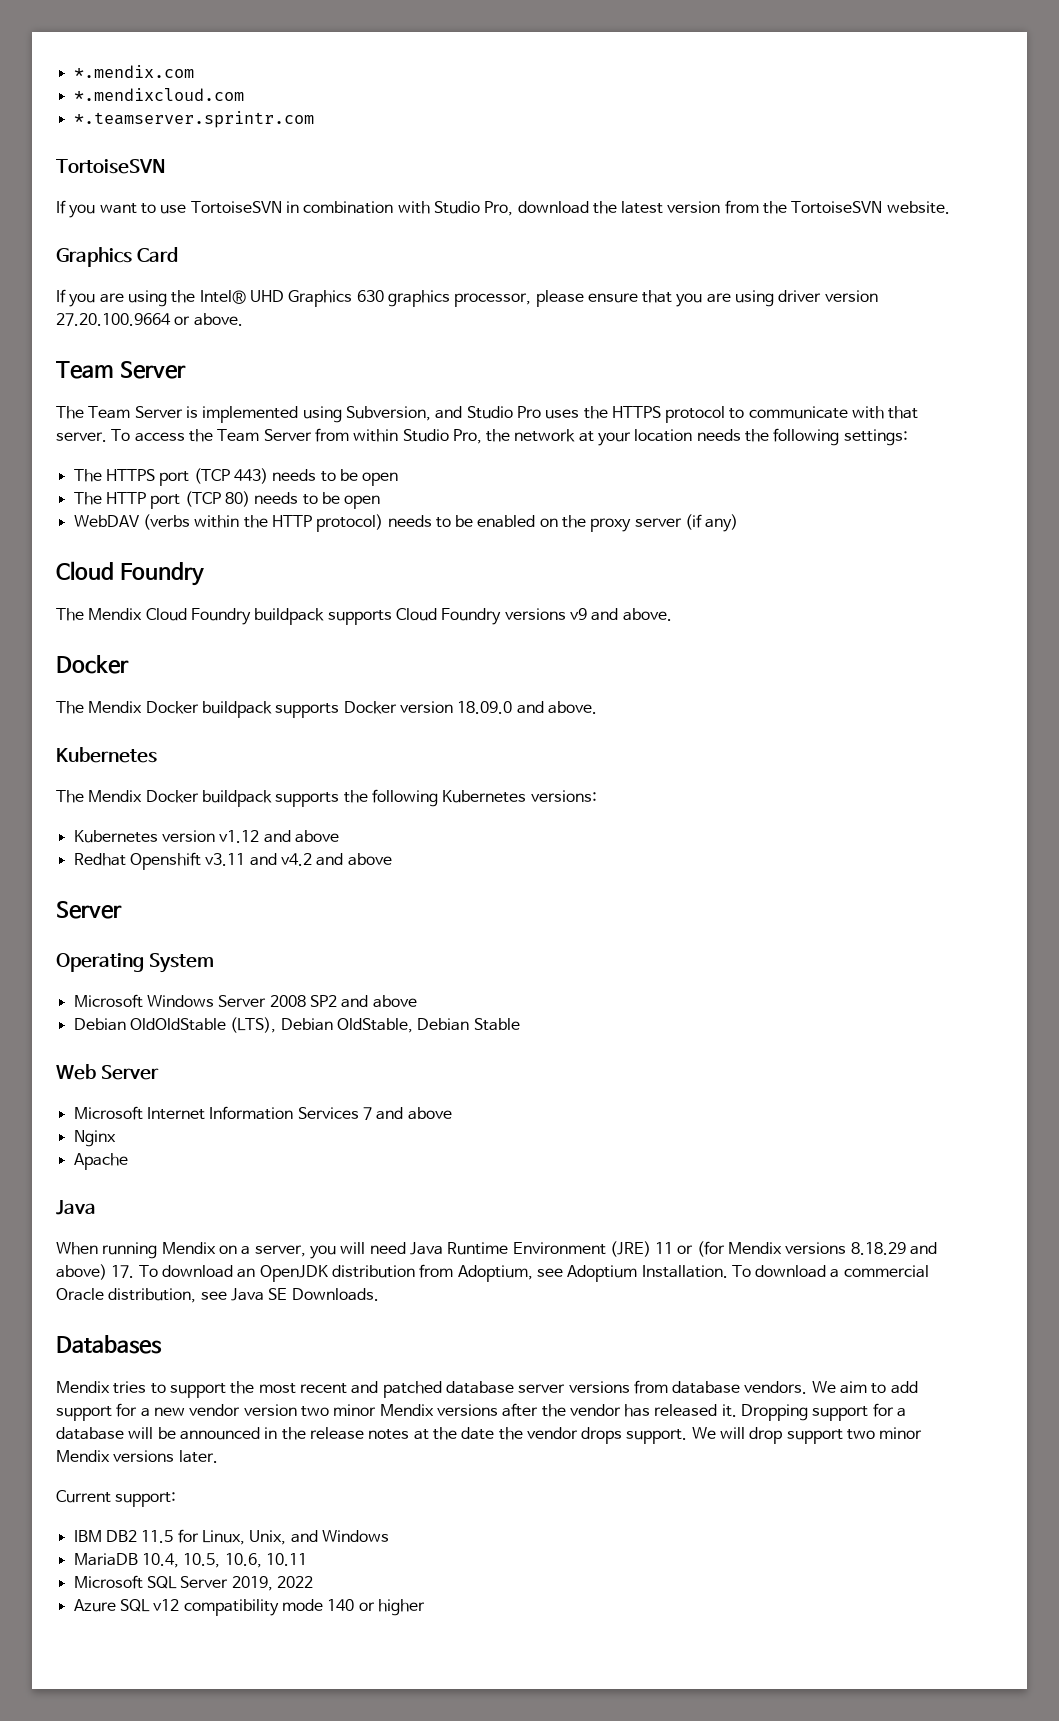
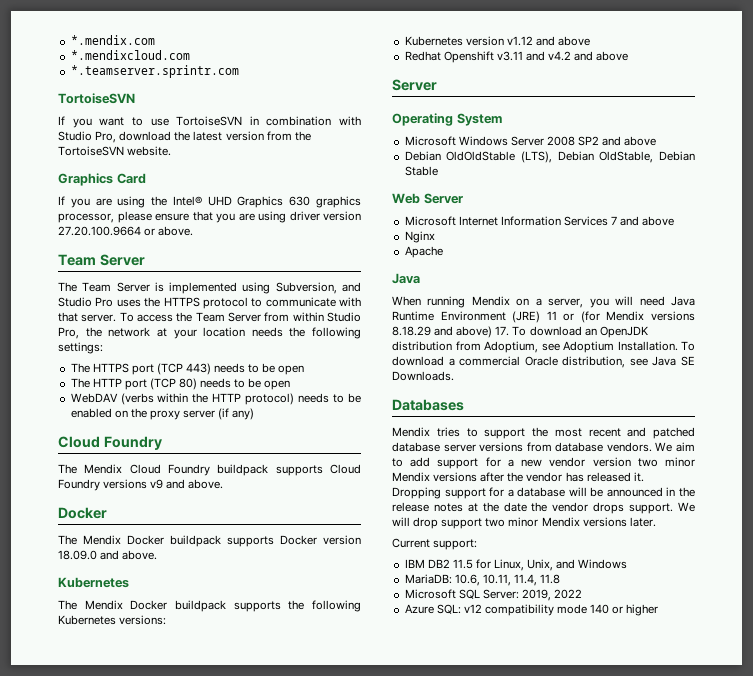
- MariaDB 10.4, 10.5, 10.6, 10.11
+ MariaDB: 10.6, 10.11, 11.4, 11.8
- Microsoft SQL Server 2019, 2022
+ Microsoft SQL Server: 2019, 2022
- Azure SQL v12 compatibility mode 140 or higher
+ Azure SQL: v12 compatibility mode 140 or higher

